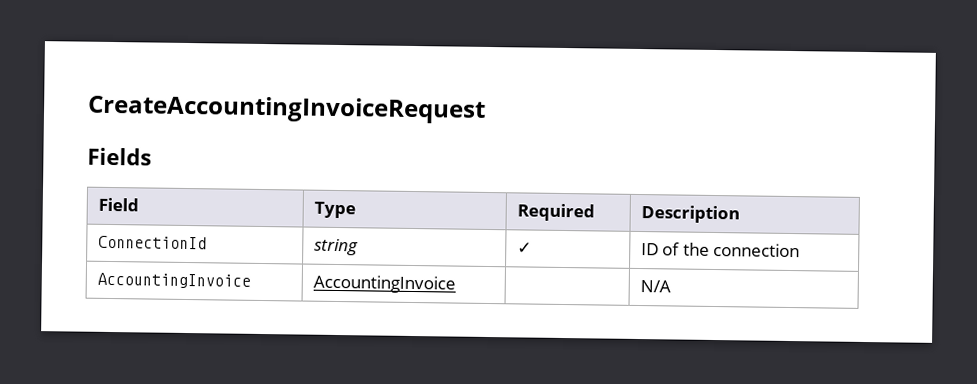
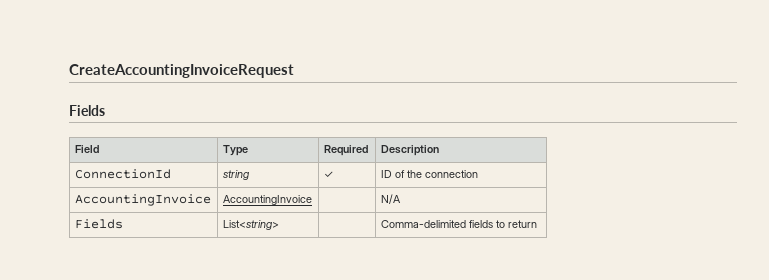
+ Fields | List<string> | | Comma-delimited fields to return

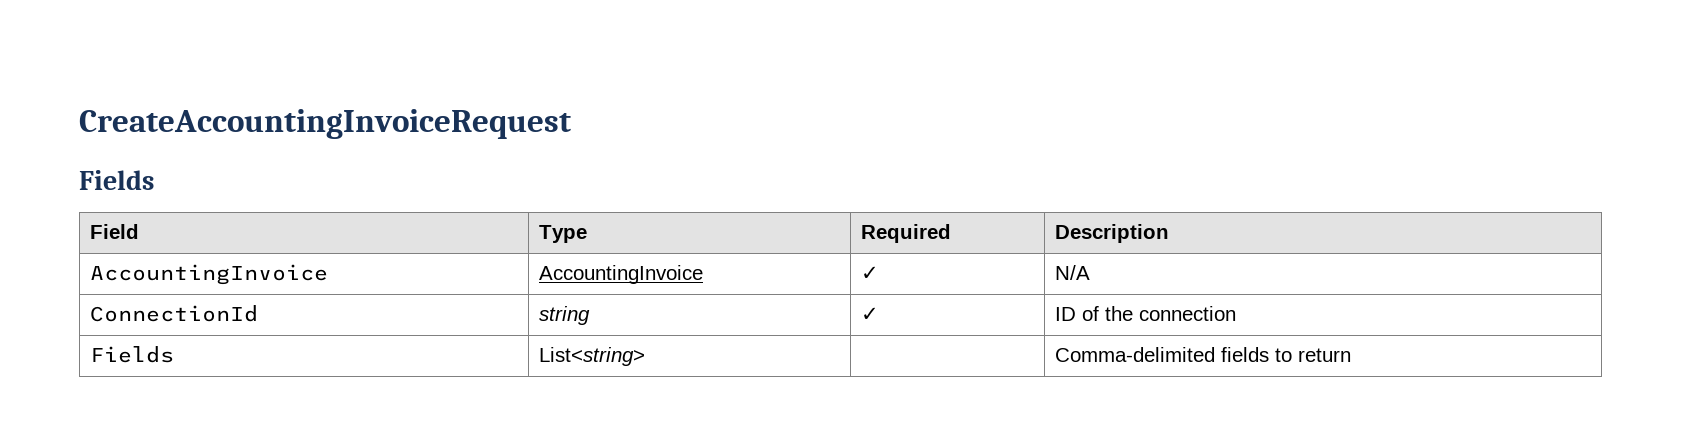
+ AccountingInvoice | AccountingInvoice | ✓ | N/A
- AccountingInvoice | AccountingInvoice | | N/A

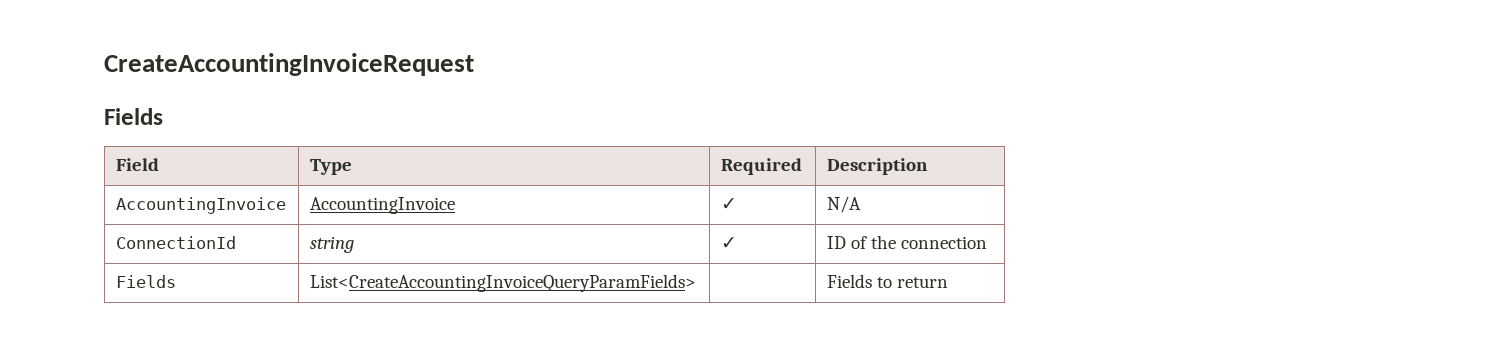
- Fields | List<string> | | Comma-delimited fields to return
+ Fields | List<CreateAccountingInvoiceQueryParamFields> | | Fields to return

